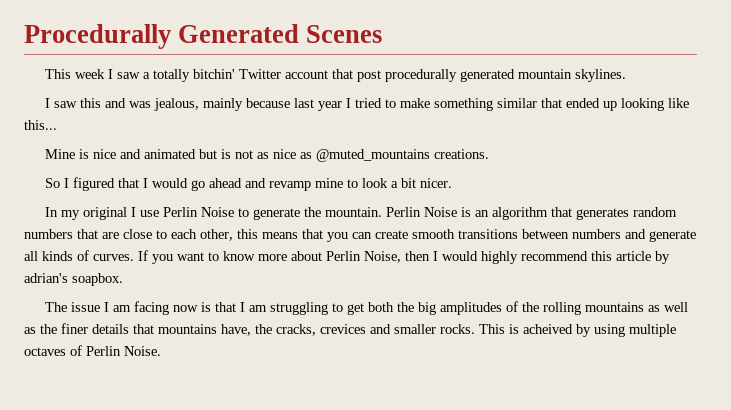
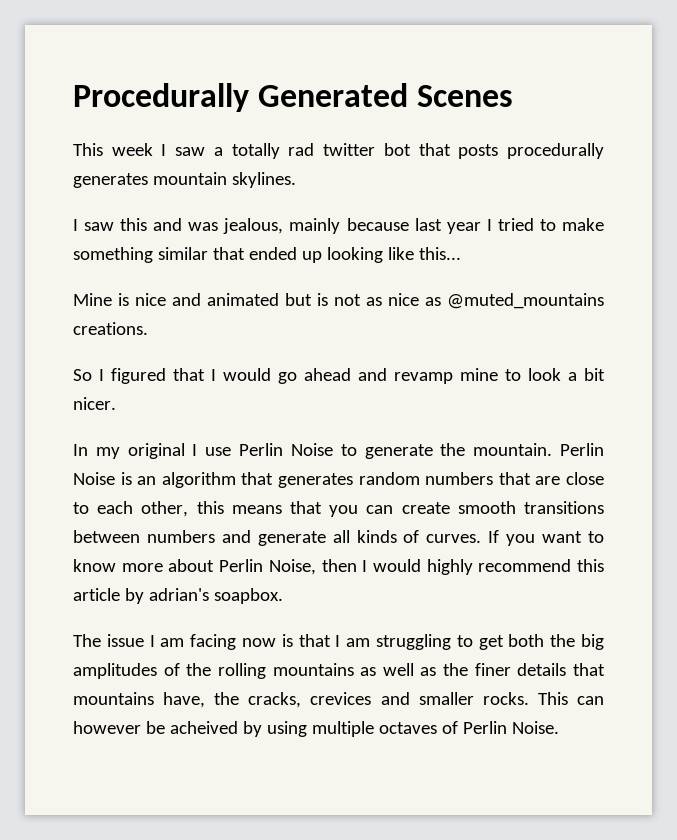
- This week I saw a totally bitchin' Twitter account that post procedurally generated mountain skylines.
+ This week I saw a totally rad twitter bot that posts procedurally generates mountain skylines.
- This is acheived by using multiple octaves of Perlin Noise.
+ This can however be acheived by using multiple octaves of Perlin Noise.

